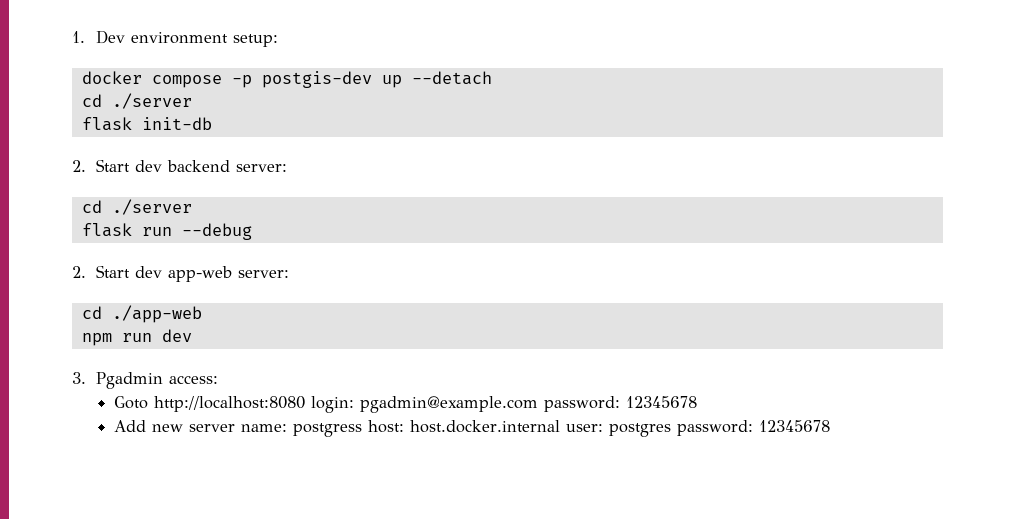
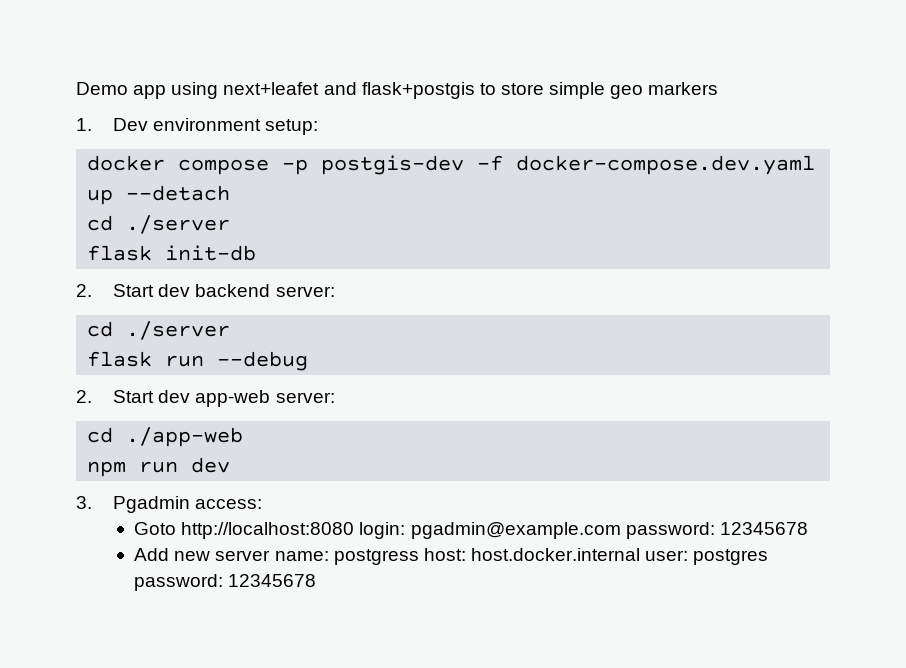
+ Demo app using next+leafet and flask+postgis to store simple geo markers
- docker compose -p postgis-dev up --detach
+ docker compose -p postgis-dev -f docker-compose.dev.yaml up --detach

